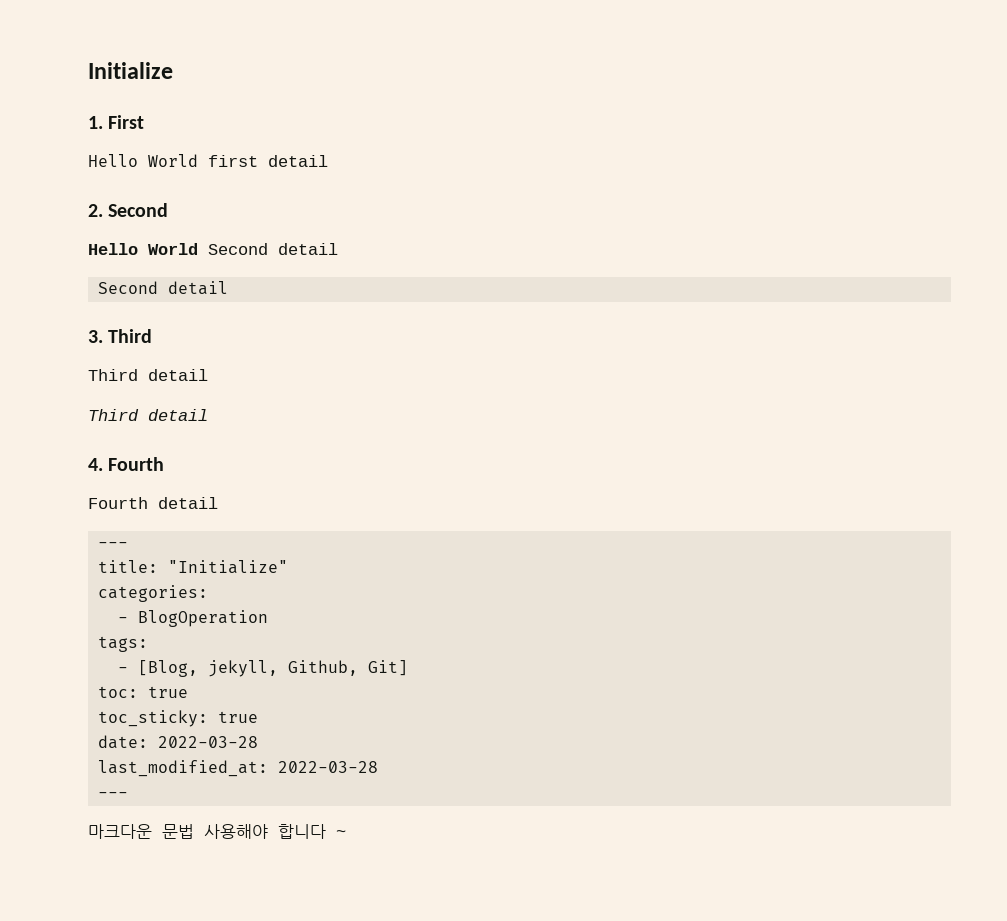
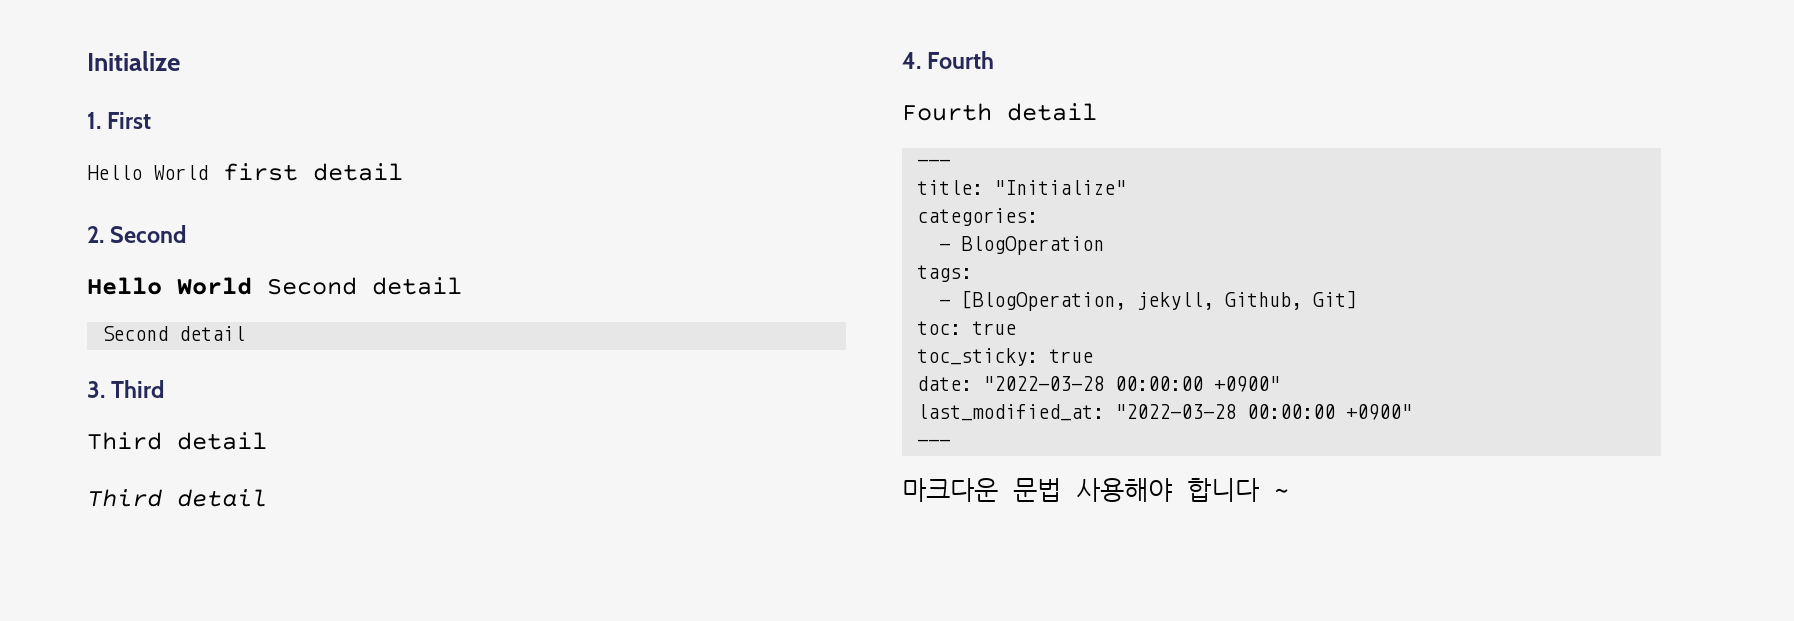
- - [Blog, jekyll, Github, Git]
+ - [BlogOperation, jekyll, Github, Git]
- date: 2022-03-28
- last_modified_at: 2022-03-28
+ date: "2022-03-28 00:00:00 +0900"
+ last_modified_at: "2022-03-28 00:00:00 +0900"

